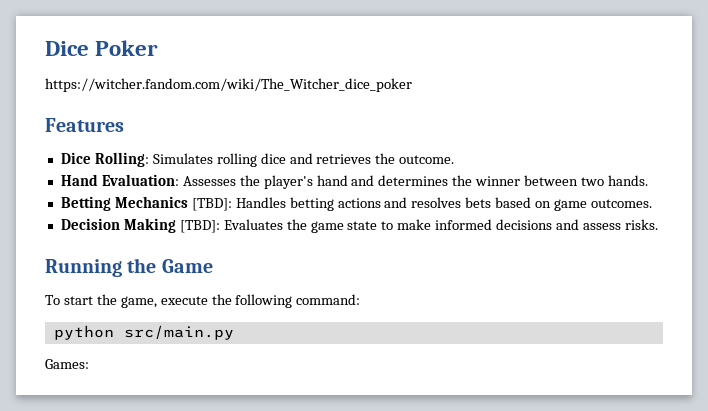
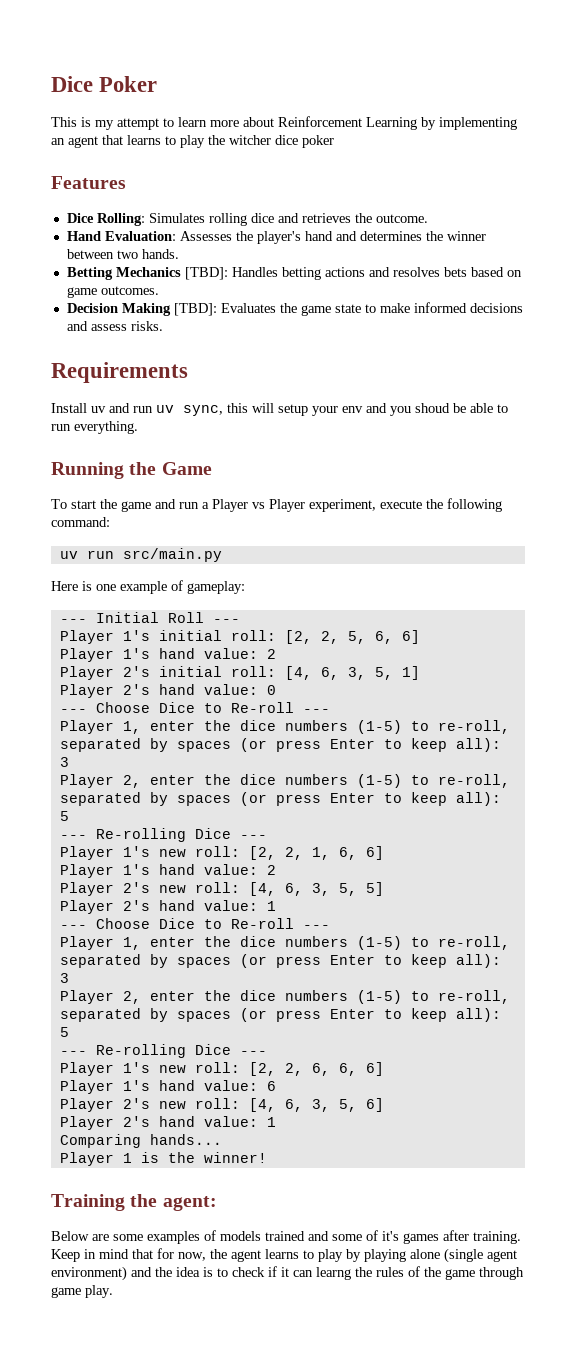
- https://witcher.fandom.com/wiki/The_Witcher_dice_poker
+ This is my attempt to learn more about Reinforcement Learning by implementing an agent that learns to play the witcher dice poker
+ Requirements
+ Install uv and run uv sync, this will setup your env and you shoud be able to run everything.
- To start the game, execute the following command:
+ To start the game and run a Player vs Player experiment, execute the following command:
- python src/main.py
+ uv run src/main.py
- Games:
+ Here is one example of gameplay:
+ --- Initial Roll ---
+ Player 1's initial roll: [2, 2, 5, 6, 6]
+ Player 1's hand value: 2
+ Player 2's initial roll: [4, 6, 3, 5, 1]
+ Player 2's hand value: 0
+ --- Choose Dice to Re-roll ---
+ Player 1, enter the dice numbers (1-5) to re-roll, separated by spaces (or press Enter to keep all): 3
+ Player 2, enter the dice numbers (1-5) to re-roll, separated by spaces (or press Enter to keep all): 5
+ --- Re-rolling Dice ---
+ Player 1's new roll: [2, 2, 1, 6, 6]
+ Player 1's hand value: 2
+ Player 2's new roll: [4, 6, 3, 5, 5]
+ Player 2's hand value: 1
+ --- Choose Dice to Re-roll ---
+ Player 1, enter the dice numbers (1-5) to re-roll, separated by spaces (or press Enter to keep all): 3
+ Player 2, enter the dice numbers (1-5) to re-roll, separated by spaces (or press Enter to keep all): 5
+ --- Re-rolling Dice ---
+ Player 1's new roll: [2, 2, 6, 6, 6]
+ Player 1's hand value: 6
+ Player 2's new roll: [4, 6, 3, 5, 6]
+ Player 2's hand value: 1
+ Comparing hands...
+ Player 1 is the winner!
+ Training the agent:
+ Below are some examples of models trained and some of it's games after training. Keep in mind that for now, the agent learns to play by playing alone (single agent environment) and the idea is to check if it can learng the rules of the game through game play.

